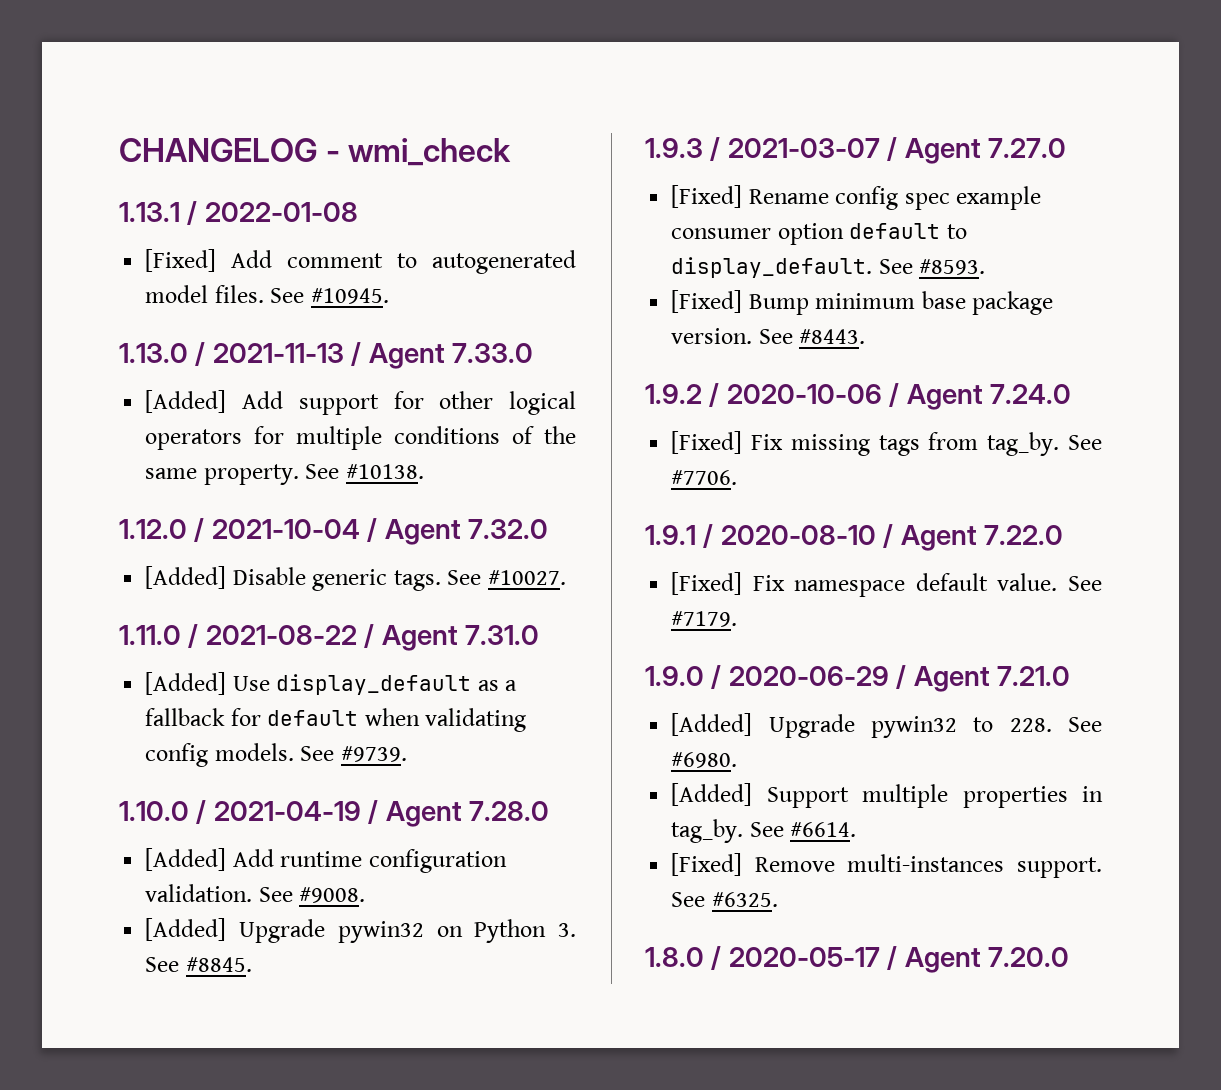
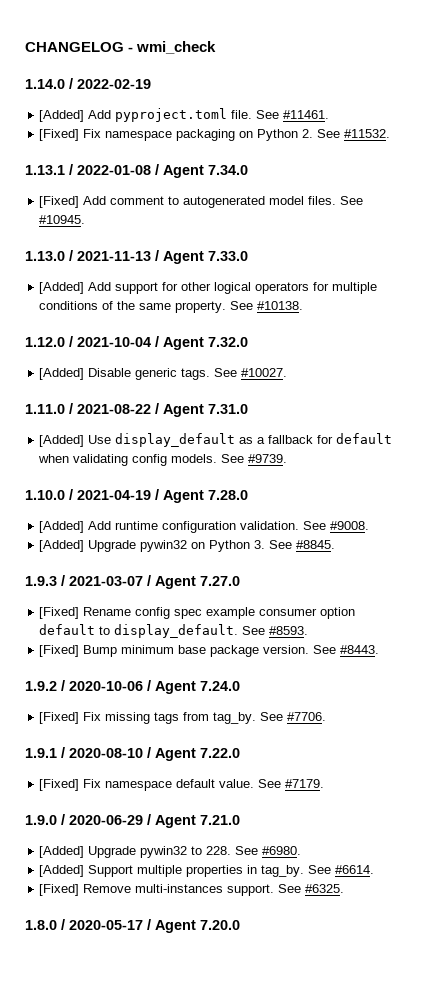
+ 1.14.0 / 2022-02-19
+ [Added] Add pyproject.toml file. See #11461.
+ [Fixed] Fix namespace packaging on Python 2. See #11532.
- 1.13.1 / 2022-01-08
+ 1.13.1 / 2022-01-08 / Agent 7.34.0

